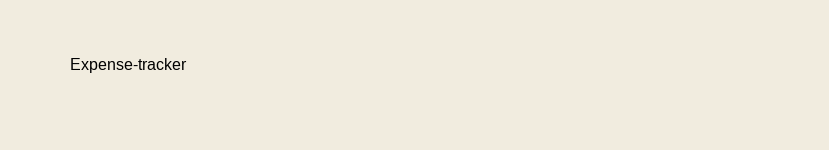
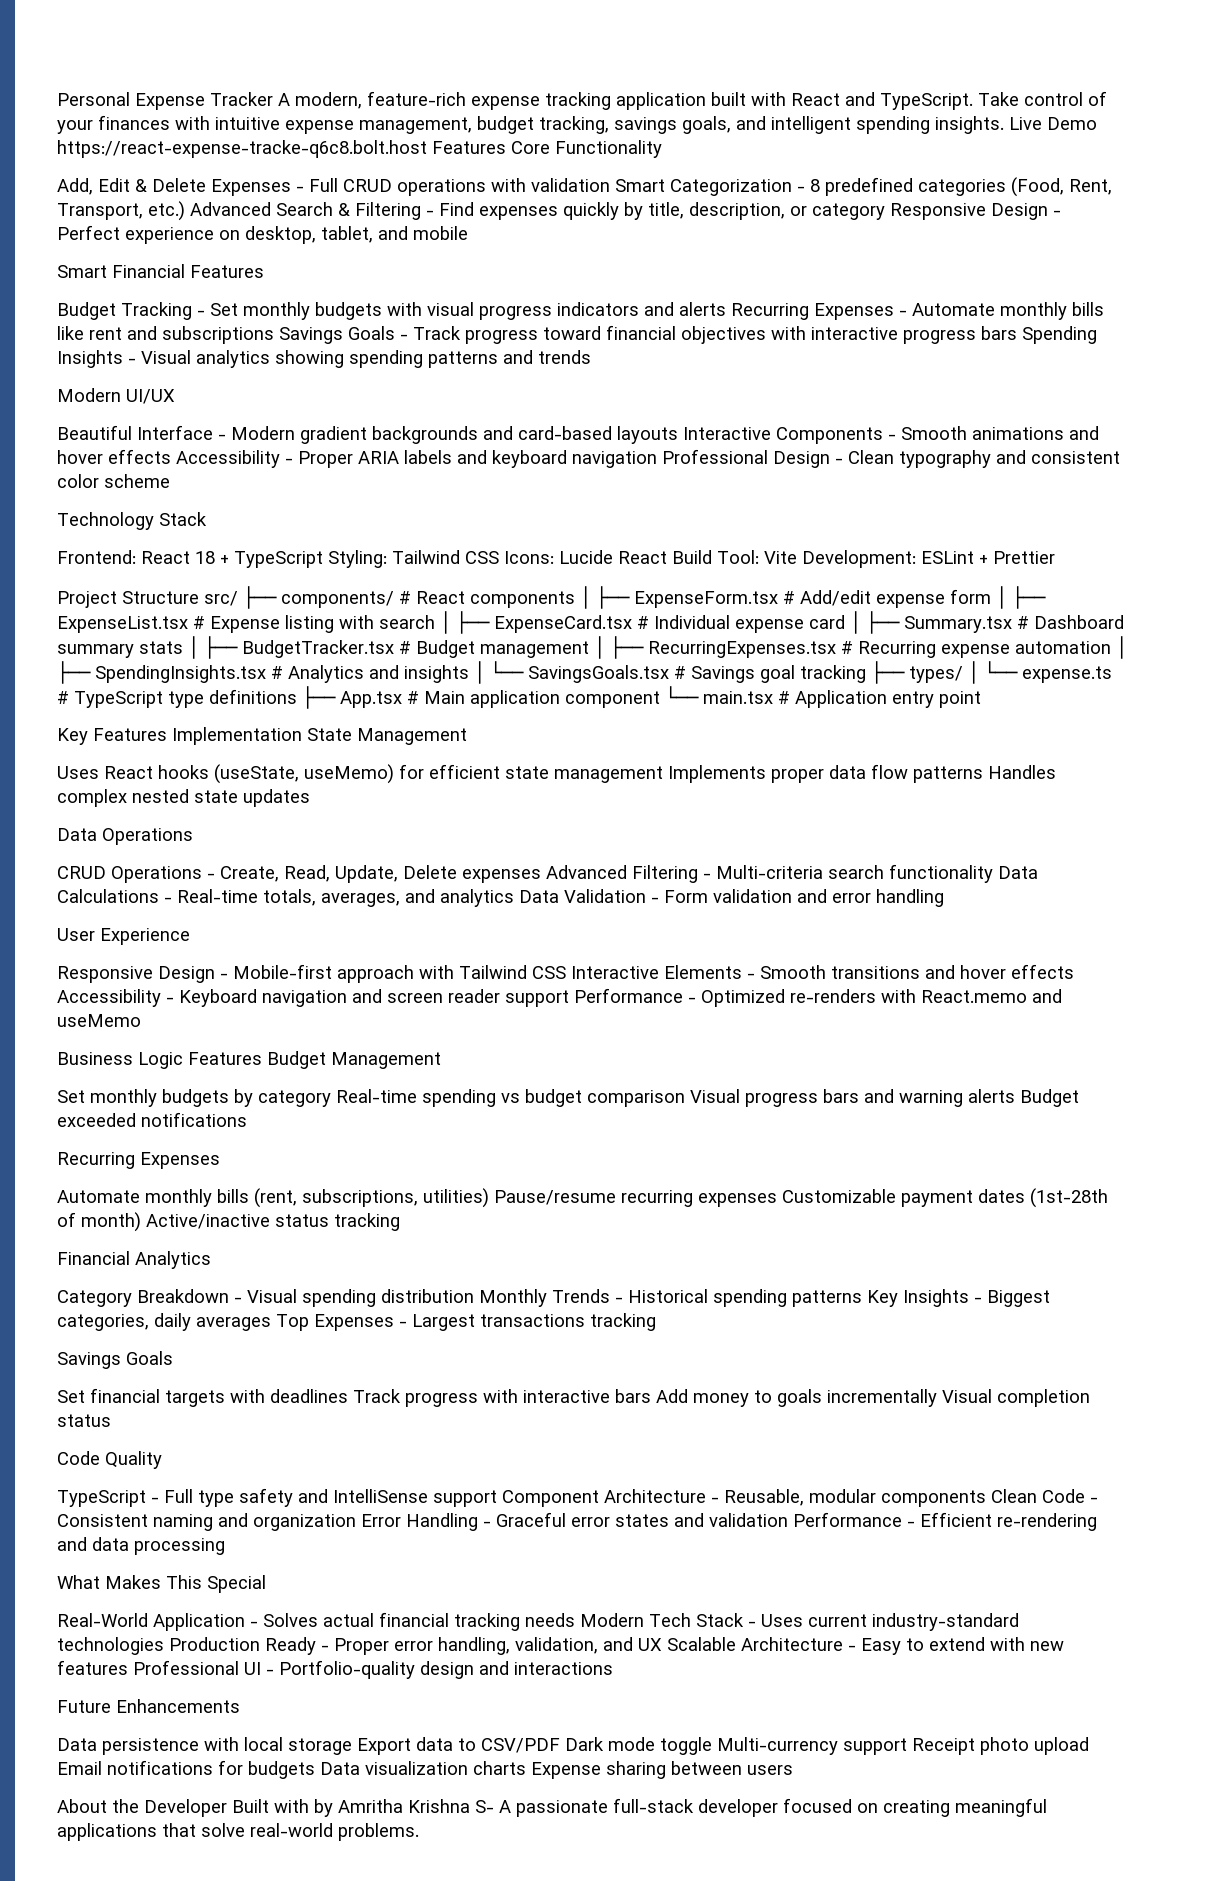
- Expense-tracker
+ Personal Expense Tracker A modern, feature-rich expense tracking application built with React and TypeScript. Take control of your finances with intuitive expense management, budget tracking, savings goals, and intelligent spending insights. Live Demo https://react-expense-tracke-q6c8.bolt.host Features Core Functionality
+ Add, Edit & Delete Expenses - Full CRUD operations with validation Smart Categorization - 8 predefined categories (Food, Rent, Transport, etc.) Advanced Search & Filtering - Find expenses quickly by title, description, or category Responsive Design - Perfect experience on desktop, tablet, and mobile
+ Smart Financial Features
+ Budget Tracking - Set monthly budgets with visual progress indicators and alerts Recurring Expenses - Automate monthly bills like rent and subscriptions Savings Goals - Track progress toward financial objectives with interactive progress bars Spending Insights - Visual analytics showing spending patterns and trends
+ Modern UI/UX
+ Beautiful Interface - Modern gradient backgrounds and card-based layouts Interactive Components - Smooth animations and hover effects Accessibility - Proper ARIA labels and keyboard navigation Professional Design - Clean typography and consistent color scheme
+ Technology Stack
+ Frontend: React 18 + TypeScript Styling: Tailwind CSS Icons: Lucide React Build Tool: Vite Development: ESLint + Prettier
+ Project Structure src/ ├── components/ # React components │ ├── ExpenseForm.tsx # Add/edit expense form │ ├── ExpenseList.tsx # Expense listing with search │ ├── ExpenseCard.tsx # Individual expense card │ ├── Summary.tsx # Dashboard summary stats │ ├── BudgetTracker.tsx # Budget management │ ├── RecurringExpenses.tsx # Recurring expense automation │ ├── SpendingInsights.tsx # Analytics and insights │ └── SavingsGoals.tsx # Savings goal tracking ├── types/ │ └── expense.ts # TypeScript type definitions ├── App.tsx # Main application component └── main.tsx # Application entry point
+ Key Features Implementation State Management
+ Uses React hooks (useState, useMemo) for efficient state management Implements proper data flow patterns Handles complex nested state updates
+ Data Operations
+ CRUD Operations - Create, Read, Update, Delete expenses Advanced Filtering - Multi-criteria search functionality Data Calculations - Real-time totals, averages, and analytics Data Validation - Form validation and error handling
+ User Experience
+ Responsive Design - Mobile-first approach with Tailwind CSS Interactive Elements - Smooth transitions and hover effects Accessibility - Keyboard navigation and screen reader support Performance - Optimized re-renders with React.memo and useMemo
+ Business Logic Features Budget Management
+ Set monthly budgets by category Real-time spending vs budget comparison Visual progress bars and warning alerts Budget exceeded notifications
+ Recurring Expenses
+ Automate monthly bills (rent, subscriptions, utilities) Pause/resume recurring expenses Customizable payment dates (1st-28th of month) Active/inactive status tracking
+ Financial Analytics
+ Category Breakdown - Visual spending distribution Monthly Trends - Historical spending patterns Key Insights - Biggest categories, daily averages Top Expenses - Largest transactions tracking
+ Savings Goals
+ Set financial targets with deadlines Track progress with interactive bars Add money to goals incrementally Visual completion status
+ Code Quality
+ TypeScript - Full type safety and IntelliSense support Component Architecture - Reusable, modular components Clean Code - Consistent naming and organization Error Handling - Graceful error states and validation Performance - Efficient re-rendering and data processing
+ What Makes This Special
+ Real-World Application - Solves actual financial tracking needs Modern Tech Stack - Uses current industry-standard technologies Production Ready - Proper error handling, validation, and UX Scalable Architecture - Easy to extend with new features Professional UI - Portfolio-quality design and interactions
+ Future Enhancements
+ Data persistence with local storage Export data to CSV/PDF Dark mode toggle Multi-currency support Receipt photo upload Email notifications for budgets Data visualization charts Expense sharing between users
+ About the Developer Built with by Amritha Krishna S- A passionate full-stack developer focused on creating meaningful applications that solve real-world problems.

